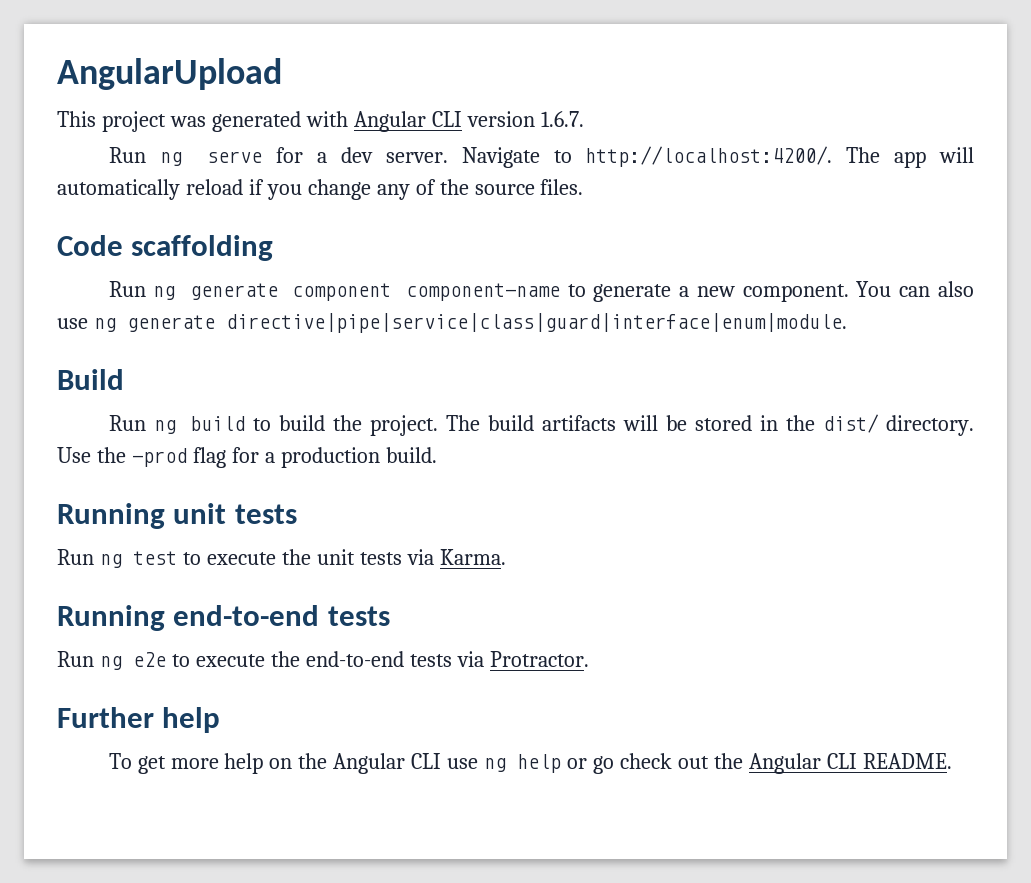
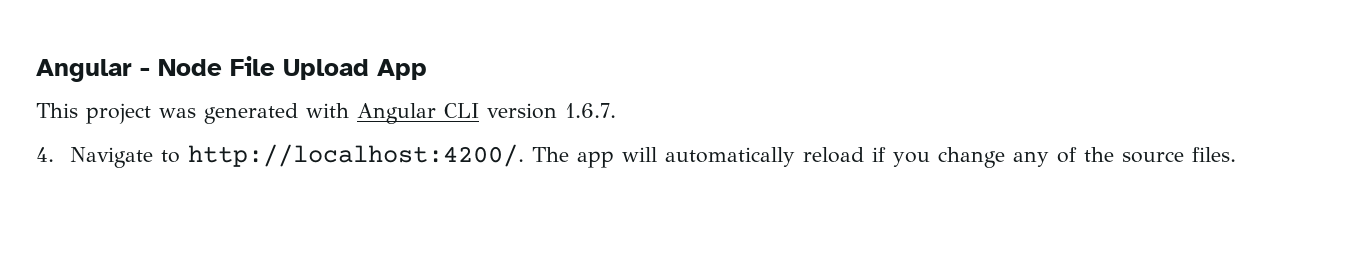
- AngularUpload
+ Angular - Node File Upload App
- Run ng serve for a dev server. Navigate to http://localhost:4200/.
+ 4. Navigate to http://localhost:4200/.
- Code scaffolding
- Run ng generate component component-name to generate a new component. You can also use ng generate directive|pipe|service|class|guard|interface|enum|module.
- Build
- Run ng build to build the project. The build artifacts will be stored in the dist/ directory. Use the -prod flag for a production build.
- Running unit tests
- Run ng test to execute the unit tests via Karma.
- Running end-to-end tests
- Run ng e2e to execute the end-to-end tests via Protractor.
- Further help
- To get more help on the Angular CLI use ng help or go check out the Angular CLI README.

